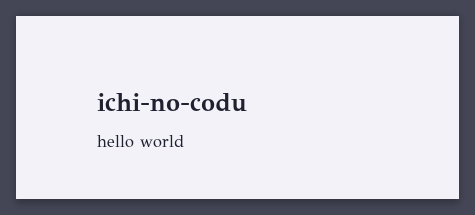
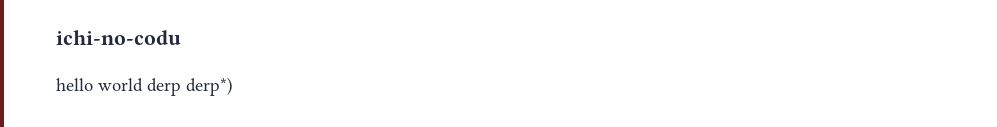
- hello world
+ hello world derp derp*)

